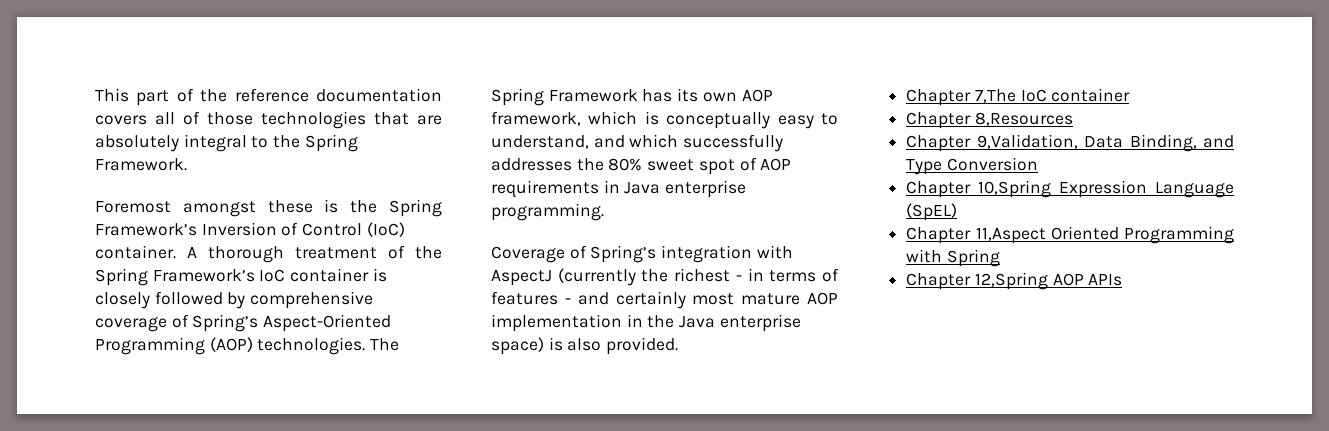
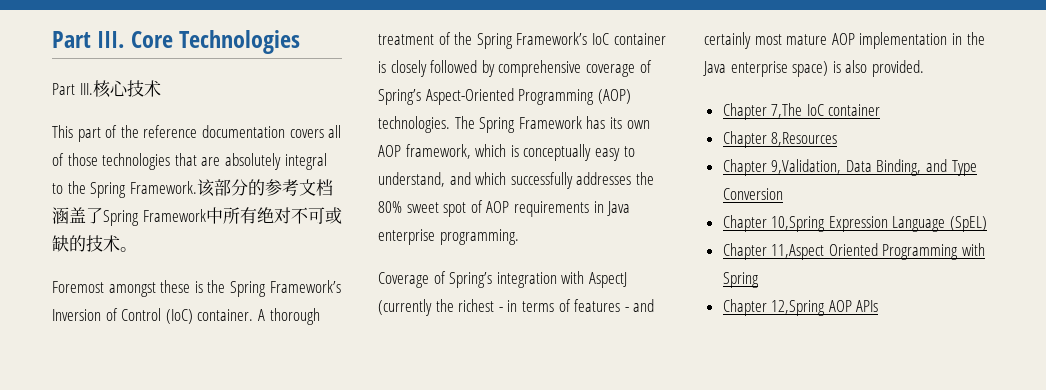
+ Part III. Core Technologies
+ Part III.核心技术
+ 该部分的参考文档涵盖了Spring Framework中所有绝对不可或缺的技术。

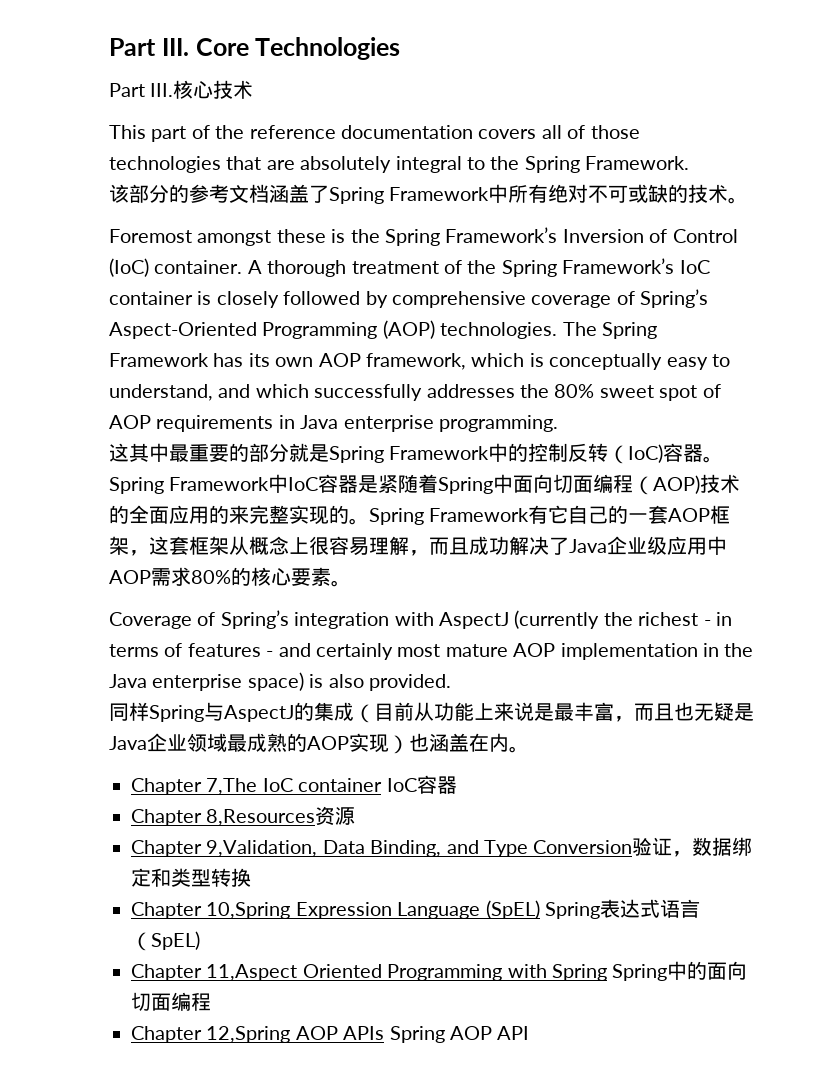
- This part of the reference documentation covers all of those technologies that are absolutely integral to the Spring Framework.该部分的参考文档涵盖了Spring Framework中所有绝对不可或缺的技术。
+ This part of the reference documentation covers all of those technologies that are absolutely integral to the Spring Framework.
+ 该部分的参考文档涵盖了Spring Framework中所有绝对不可或缺的技术。
+ 这其中最重要的部分就是Spring Framework中的控制反转（IoC)容器。Spring Framework中IoC容器是紧随着Spring中面向切面编程（AOP)技术的全面应用的来完整实现的。Spring Framework有它自己的一套AOP框架，这套框架从概念上很容易理解，而且成功解决了Java企业级应用中AOP需求80%的核心要素。
+ 同样Spring与AspectJ的集成（目前从功能上来说是最丰富，而且也无疑是Java企业领域最成熟的AOP实现）也涵盖在内。
- Chapter 7,The IoC container
+ Chapter 7,The IoC container IoC容器
- Chapter 8,Resources
+ Chapter 8,Resources资源
- Chapter 9,Validation, Data Binding, and Type Conversion
+ Chapter 9,Validation, Data Binding, and Type Conversion验证，数据绑定和类型转换
- Chapter 10,Spring Expression Language (SpEL)
+ Chapter 10,Spring Expression Language (SpEL) Spring表达式语言（SpEL)
- Chapter 11,Aspect Oriented Programming with Spring
+ Chapter 11,Aspect Oriented Programming with Spring Spring中的面向切面编程
- Chapter 12,Spring AOP APIs
+ Chapter 12,Spring AOP APIs Spring AOP API

